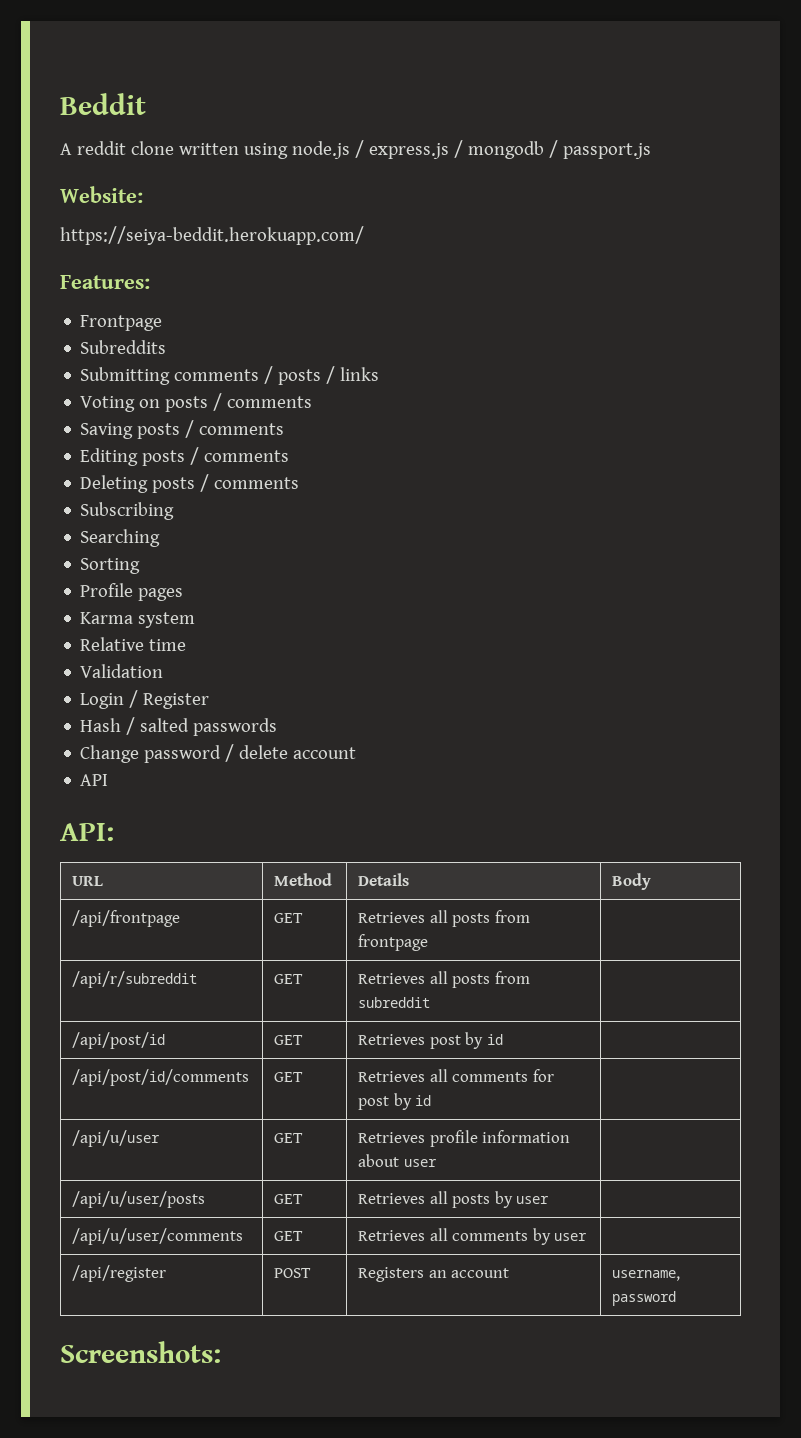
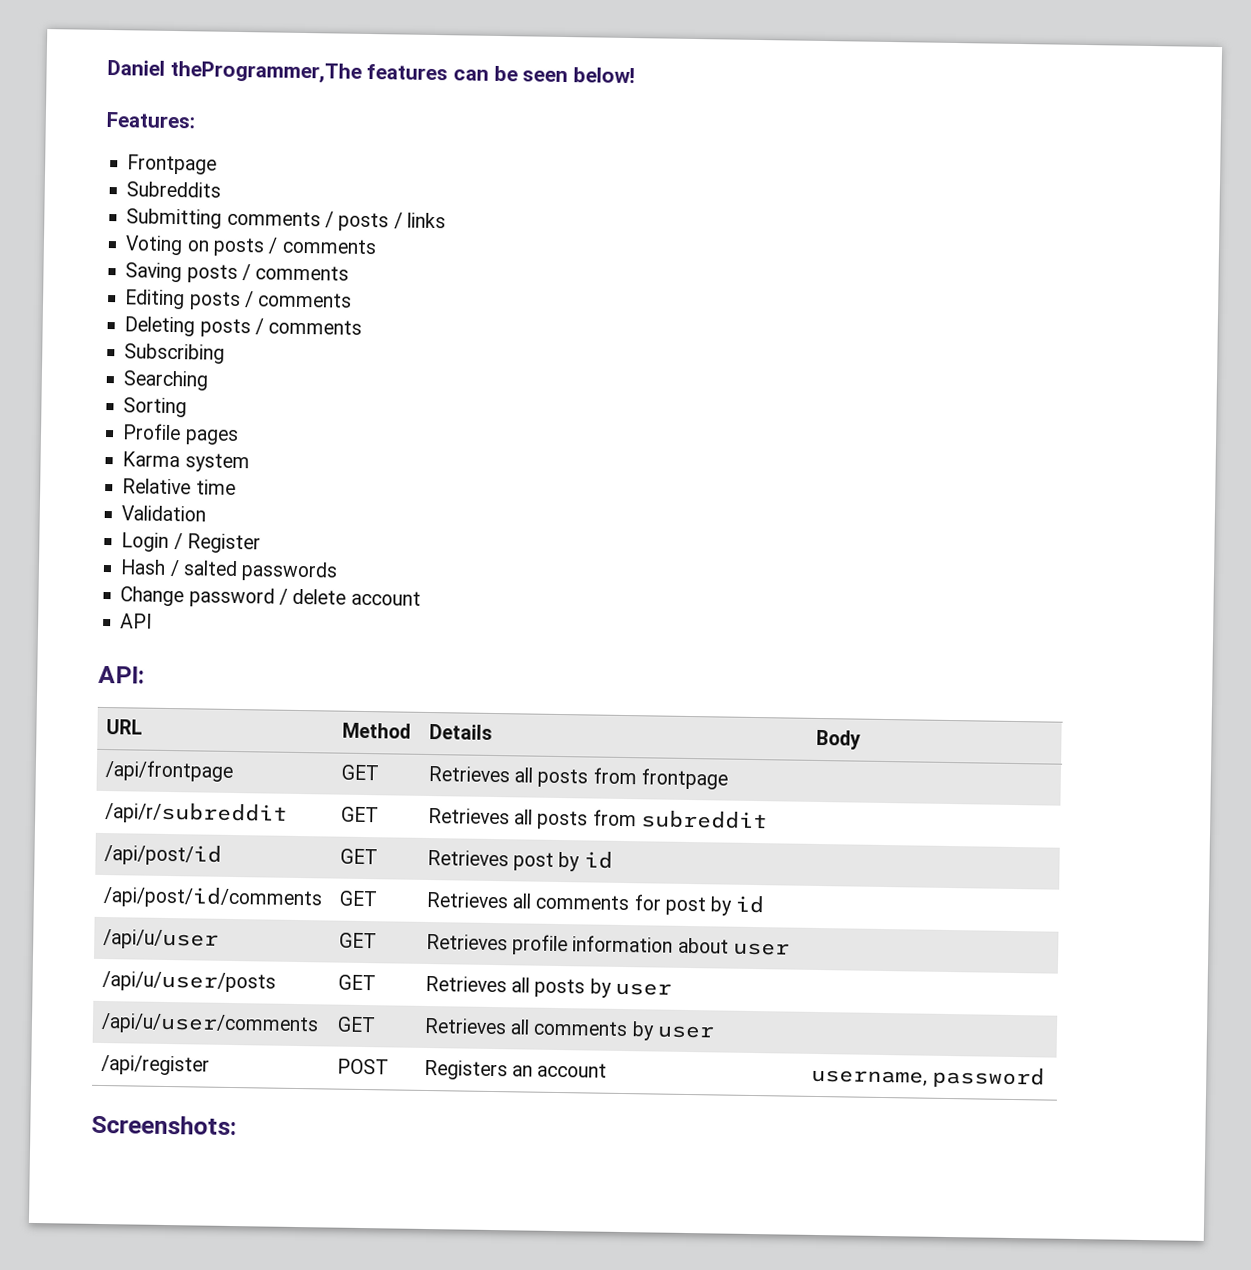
- Beddit
- A reddit clone written using node.js / express.js / mongodb / passport.js
- Website:
- https://seiya-beddit.herokuapp.com/
+ Daniel theProgrammer,The features can be seen below!

